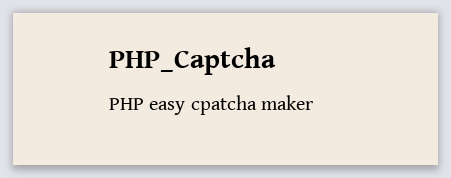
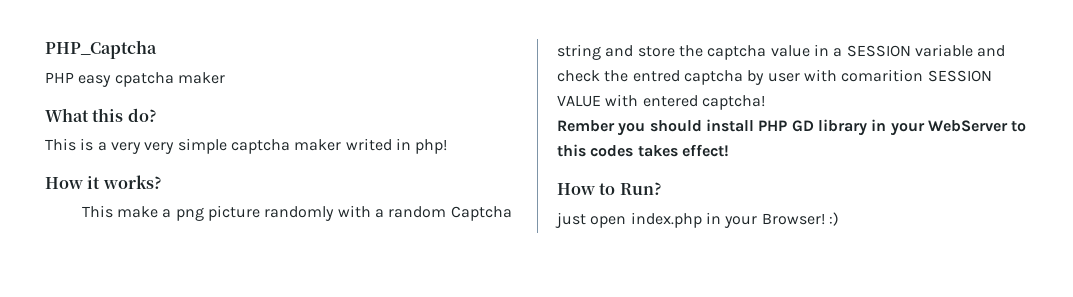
+ What this do?
+ This is a very very simple captcha maker writed in php!
+ How it works?
+ This make a png picture randomly with a random Captcha string and store the captcha value in a SESSION variable and check the entred captcha by user with comarition SESSION VALUE with entered captcha!
+ Rember you should install PHP GD library in your WebServer to this codes takes effect!
+ How to Run?
+ just open index.php in your Browser! :)

